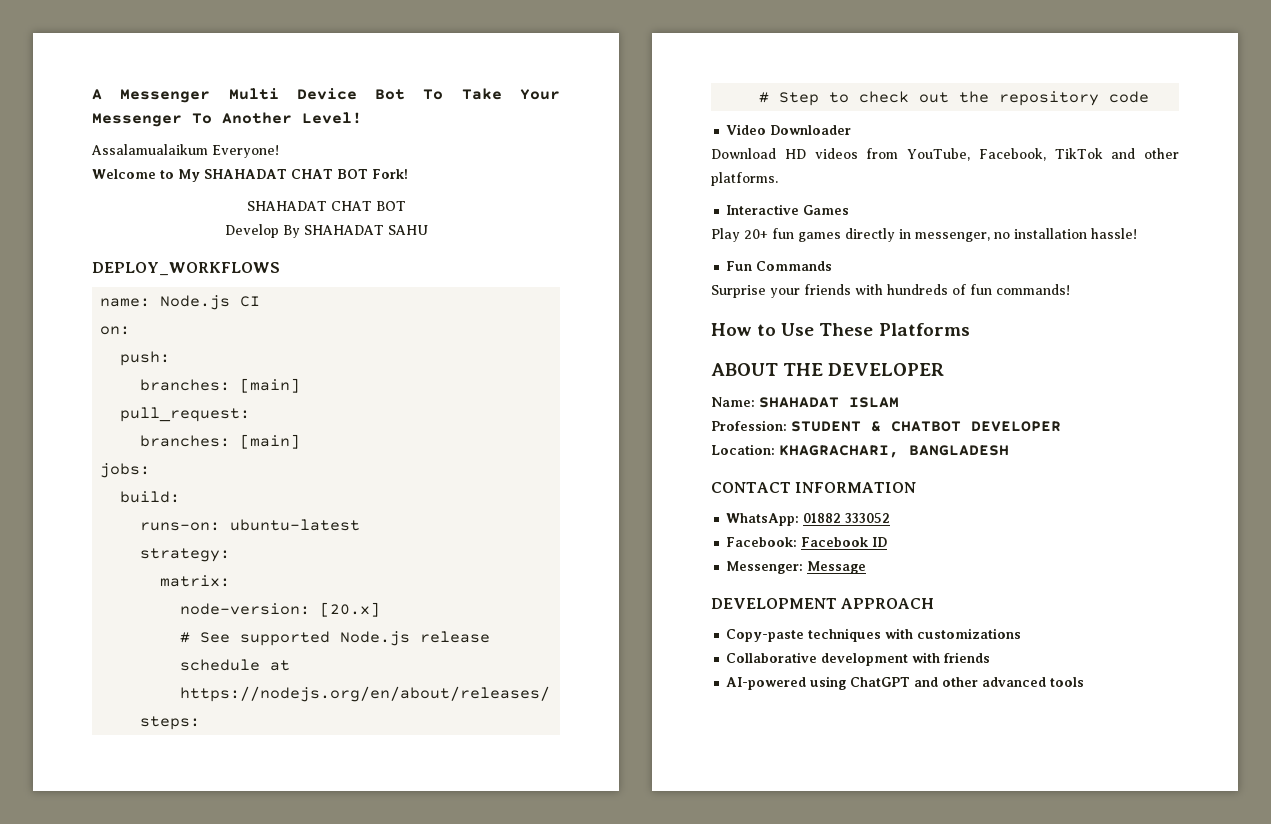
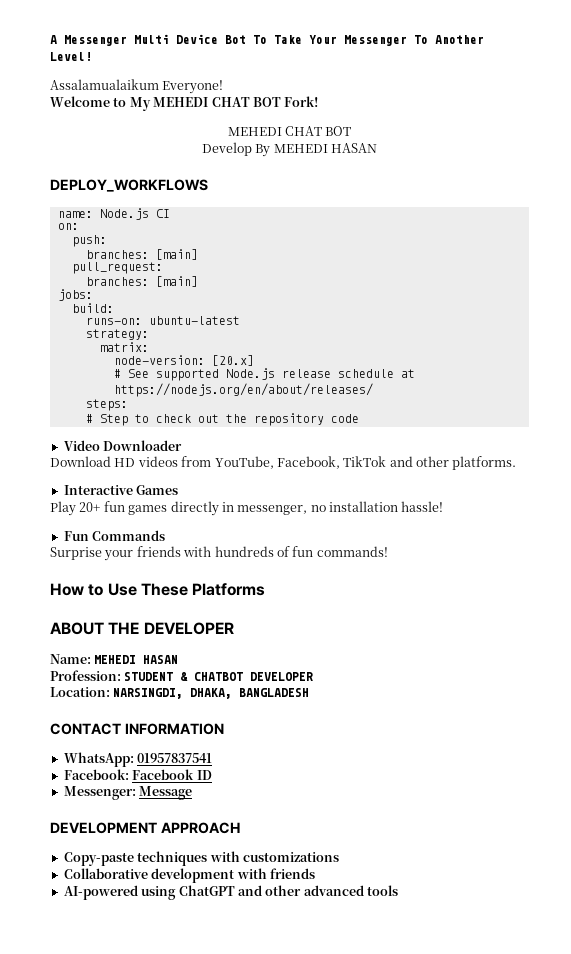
- Welcome to My SHAHADAT CHAT BOT Fork!
- SHAHADAT CHAT BOT
+ Welcome to My MEHEDI CHAT BOT Fork!
+ MEHEDI CHAT BOT
- Develop By SHAHADAT SAHU
+ Develop By MEHEDI HASAN
- Name: SHAHADAT ISLAM
+ Name: MEHEDI HASAN
- Location: KHAGRACHARI, BANGLADESH
+ Location: NARSINGDI, DHAKA, BANGLADESH
- WhatsApp: 01882 333052
+ WhatsApp: 01957837541

